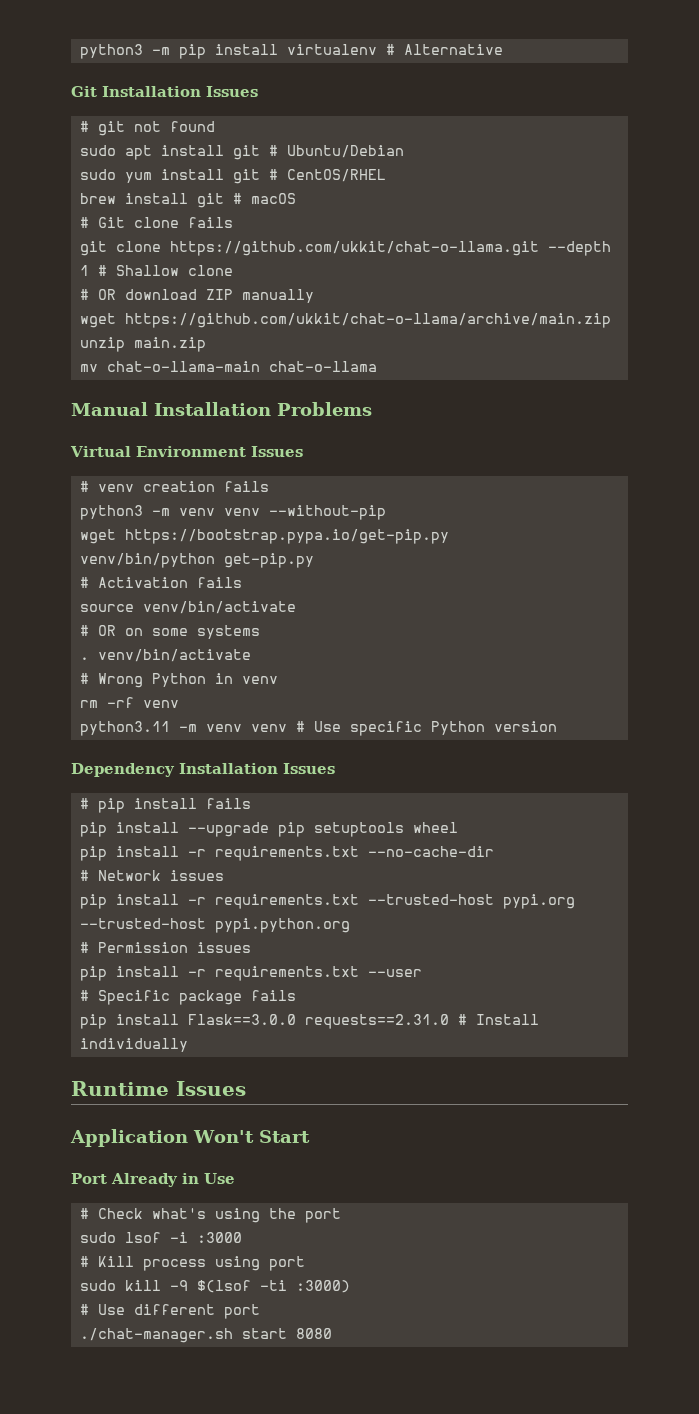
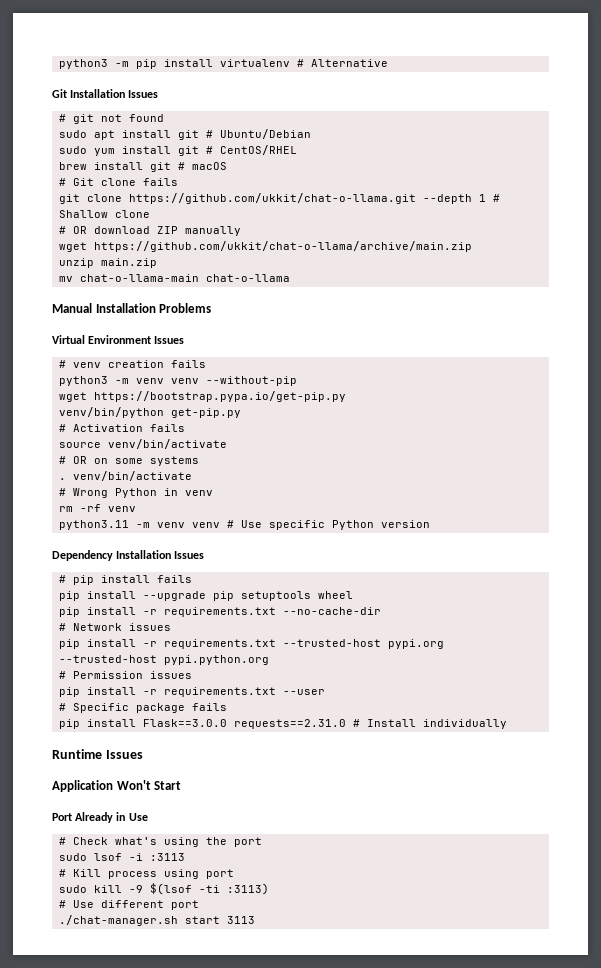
- sudo lsof -i :3000
+ sudo lsof -i :3113
- sudo kill -9 $(lsof -ti :3000)
+ sudo kill -9 $(lsof -ti :3113)
- ./chat-manager.sh start 8080
+ ./chat-manager.sh start 3113

